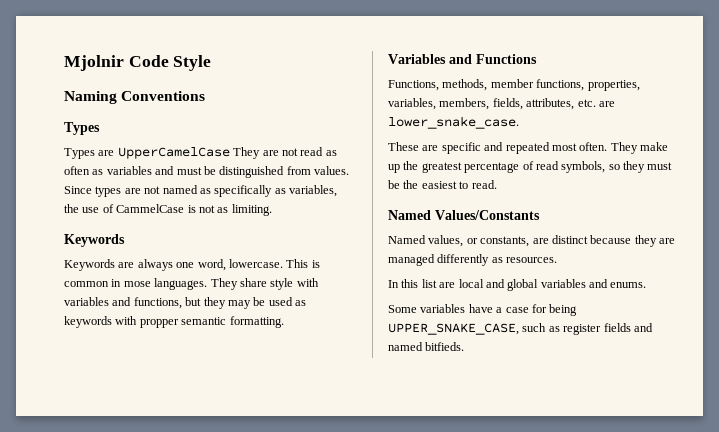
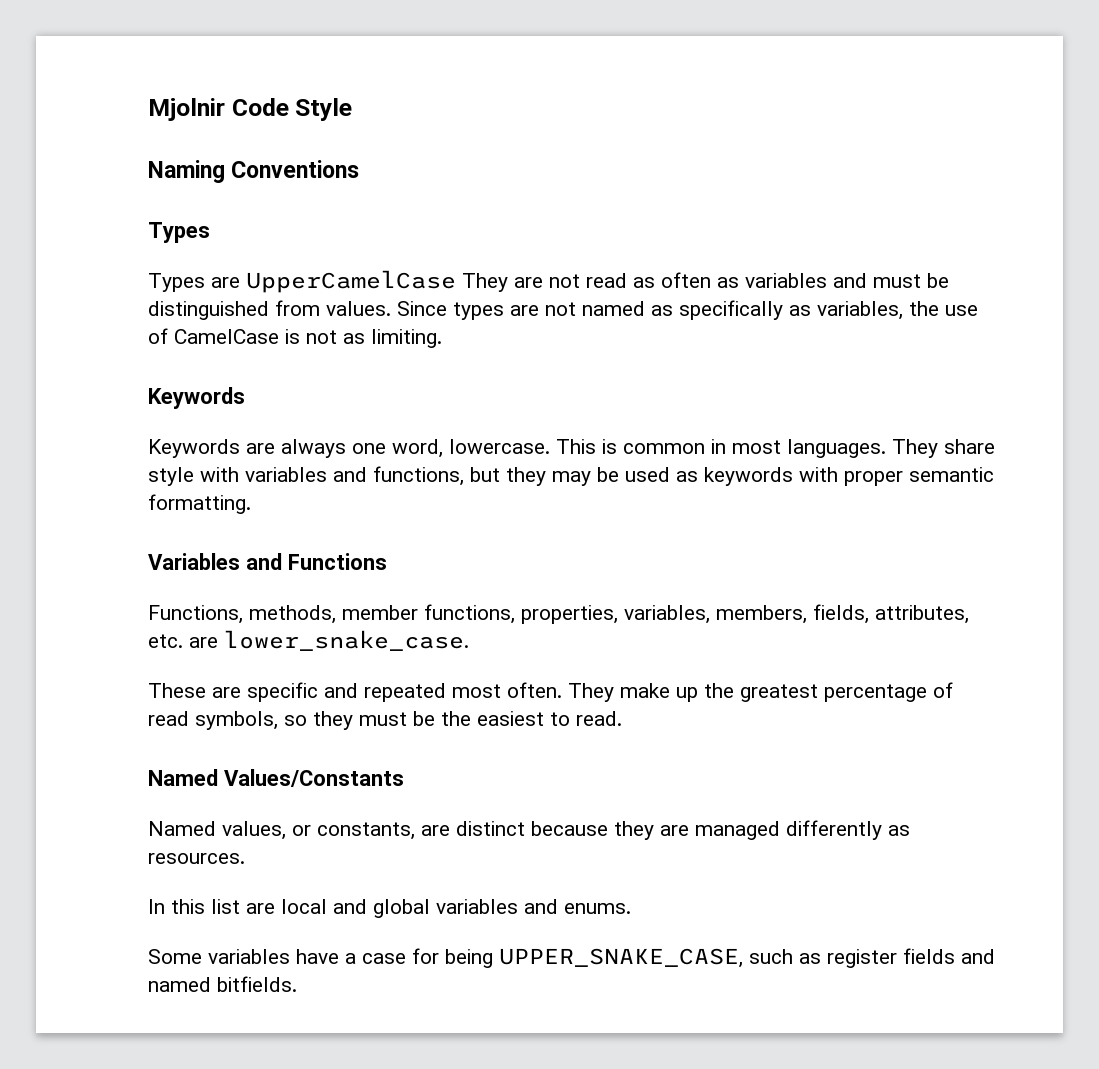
- Since types are not named as specifically as variables, the use of CammelCase is not as limiting.
+ Since types are not named as specifically as variables, the use of CamelCase is not as limiting.
- This is common in mose languages.
+ This is common in most languages.
- They share style with variables and functions, but they may be used as keywords with propper semantic formatting.
+ They share style with variables and functions, but they may be used as keywords with proper semantic formatting.
- Some variables have a case for being UPPER_SNAKE_CASE, such as register fields and named bitfieds.
+ Some variables have a case for being UPPER_SNAKE_CASE, such as register fields and named bitfields.

